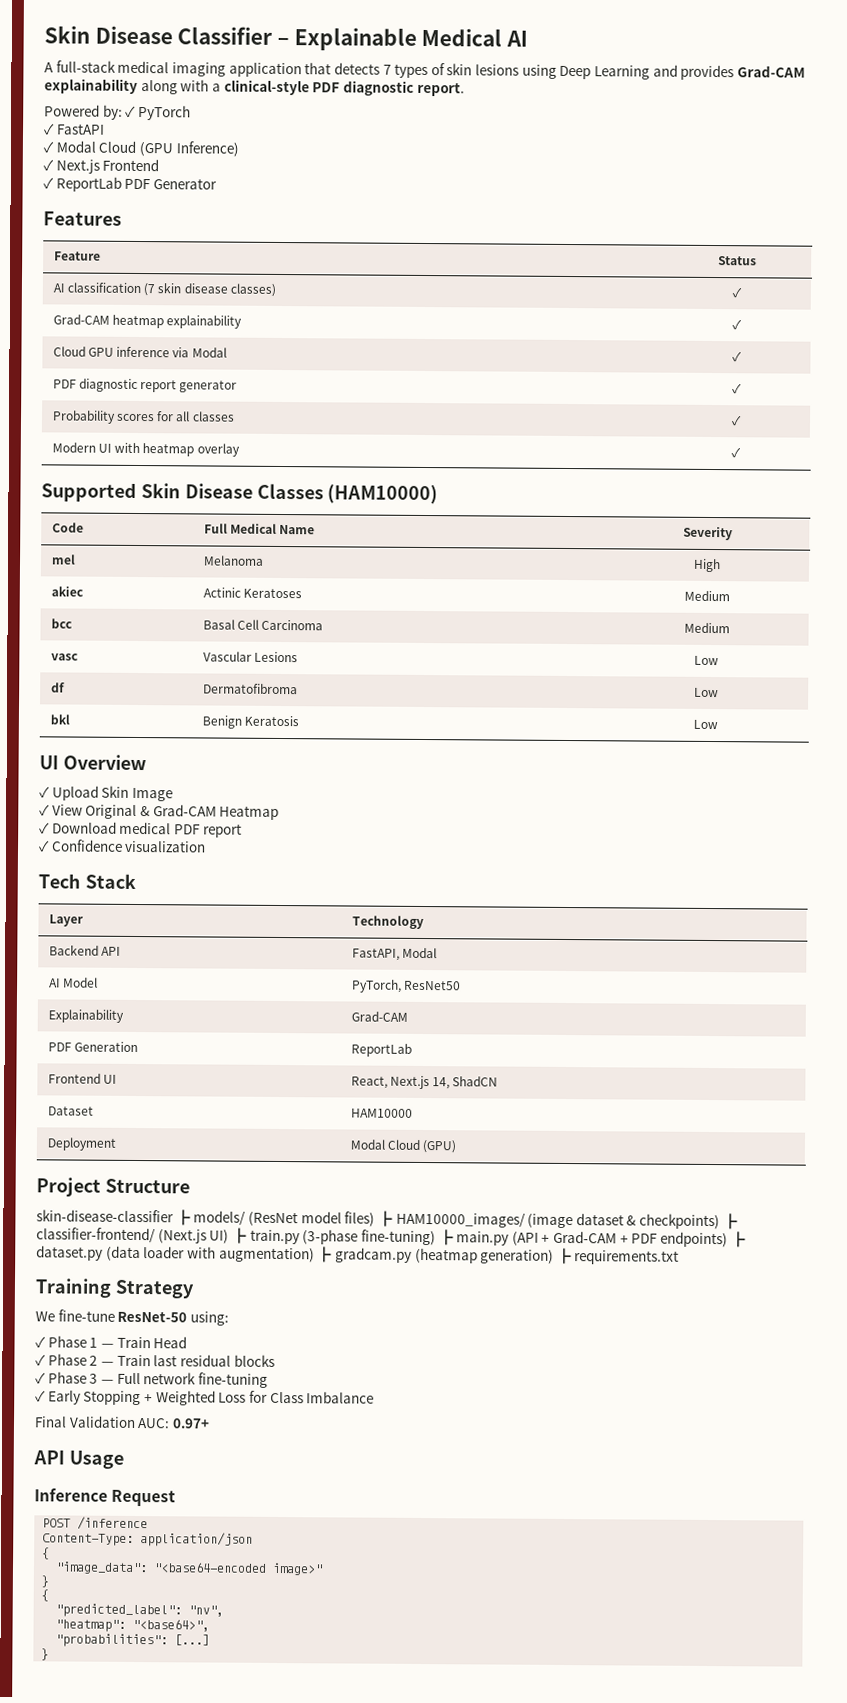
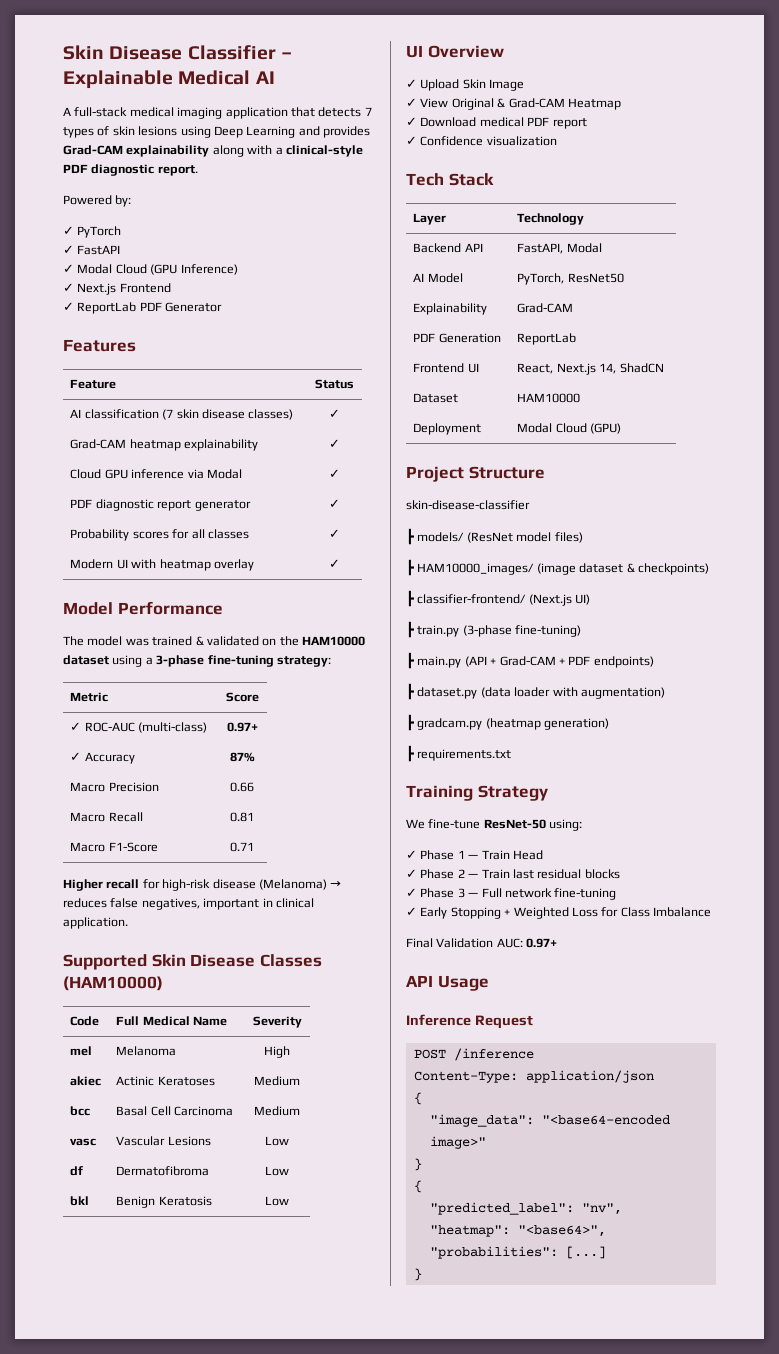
- Powered by: ✓ PyTorch
+ Powered by:
+ ✓ PyTorch
+ Model Performance
+ The model was trained & validated on the HAM10000 dataset using a 3-phase fine-tuning strategy:
+ Metric | Score
+ ✓ ROC-AUC (multi-class) | 0.97+
+ ✓ Accuracy | 87%
+ Macro Precision | 0.66
+ Macro Recall | 0.81
+ Macro F1-Score | 0.71
+ Higher recall for high-risk disease (Melanoma) → reduces false negatives, important in clinical application.
- skin-disease-classifier ┣ models/ (ResNet model files) ┣ HAM10000_images/ (image dataset & checkpoints) ┣ classifier-frontend/ (Next.js UI) ┣ train.py (3-phase fine-tuning) ┣ main.py (API + Grad-CAM + PDF endpoints) ┣ dataset.py (data loader with augmentation) ┣ gradcam.py (heatmap generation) ┣ requirements.txt
+ skin-disease-classifier
+ ┣ models/ (ResNet model files)
+ ┣ HAM10000_images/ (image dataset & checkpoints)
+ ┣ classifier-frontend/ (Next.js UI)
+ ┣ train.py (3-phase fine-tuning)
+ ┣ main.py (API + Grad-CAM + PDF endpoints)
+ ┣ dataset.py (data loader with augmentation)
+ ┣ gradcam.py (heatmap generation)
+ ┣ requirements.txt

